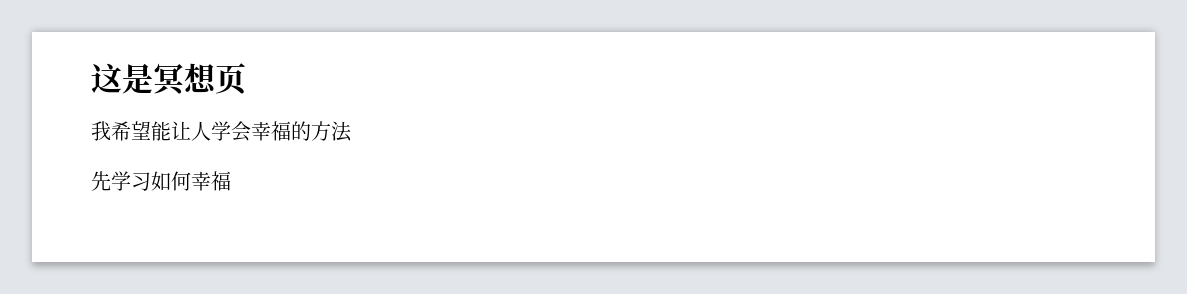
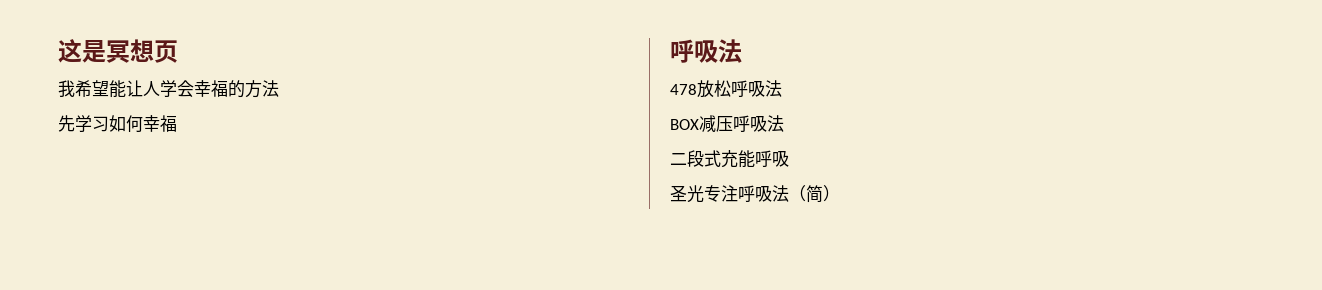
  先学习如何幸福
+ 呼吸法
+ 478放松呼吸法
+ BOX减压呼吸法
+ 二段式充能呼吸
+ 圣光专注呼吸法（简）

